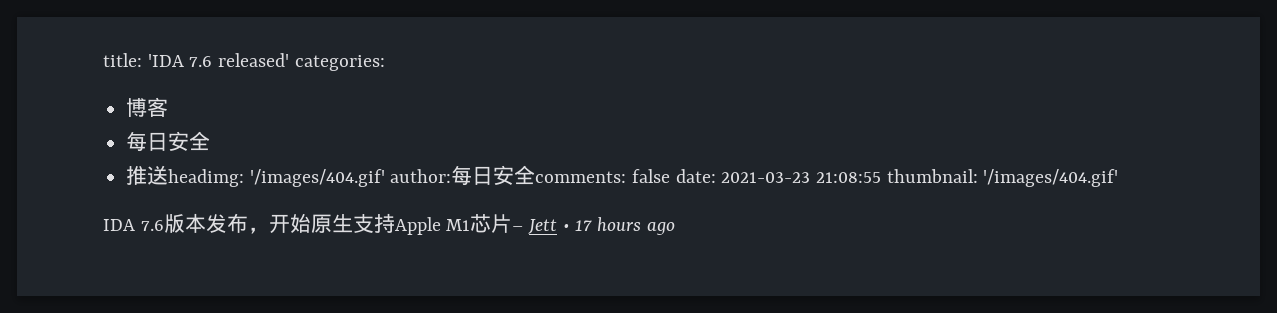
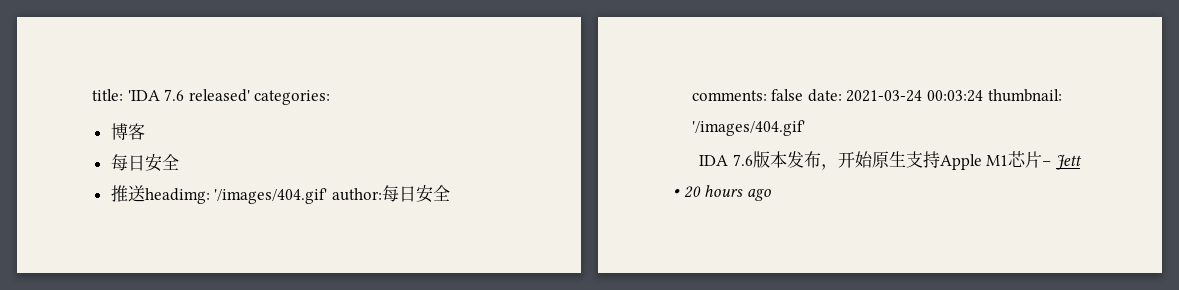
- 推送headimg: '/images/404.gif' author:每日安全comments: false date: 2021-03-23 21:08:55 thumbnail: '/images/404.gif'
+ 推送headimg: '/images/404.gif' author:每日安全comments: false date: 2021-03-24 00:03:24 thumbnail: '/images/404.gif'
- IDA 7.6版本发布，开始原生支持Apple M1芯片– Jett • 17 hours ago
+ IDA 7.6版本发布，开始原生支持Apple M1芯片– Jett • 20 hours ago

